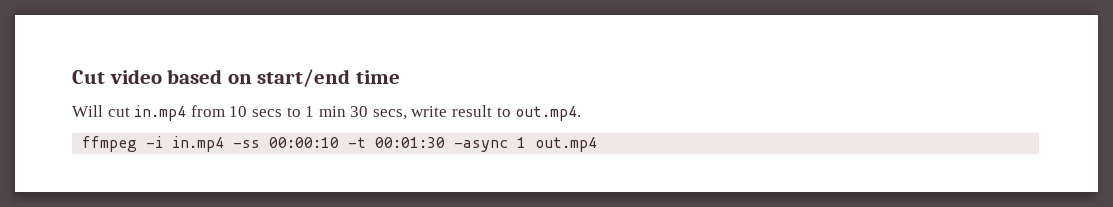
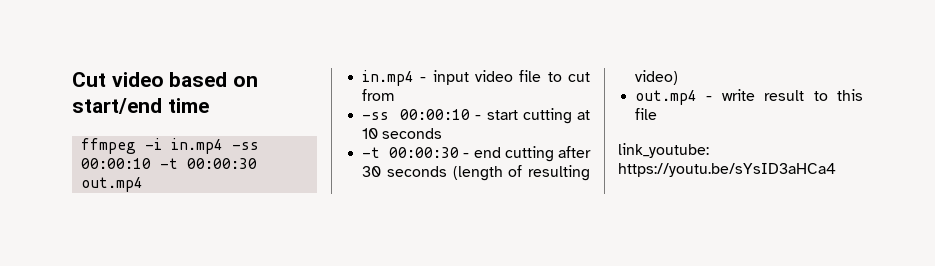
- Will cut in.mp4 from 10 secs to 1 min 30 secs, write result to out.mp4.
- ffmpeg -i in.mp4 -ss 00:00:10 -t 00:01:30 -async 1 out.mp4
+ ffmpeg -i in.mp4 -ss 00:00:10 -t 00:00:30 out.mp4
+ in.mp4 - input video file to cut from
+ -ss 00:00:10 - start cutting at 10 seconds
+ -t 00:00:30 - end cutting after 30 seconds (length of resulting video)
+ out.mp4 - write result to this file
+ link_youtube: https://youtu.be/sYsID3aHCa4

